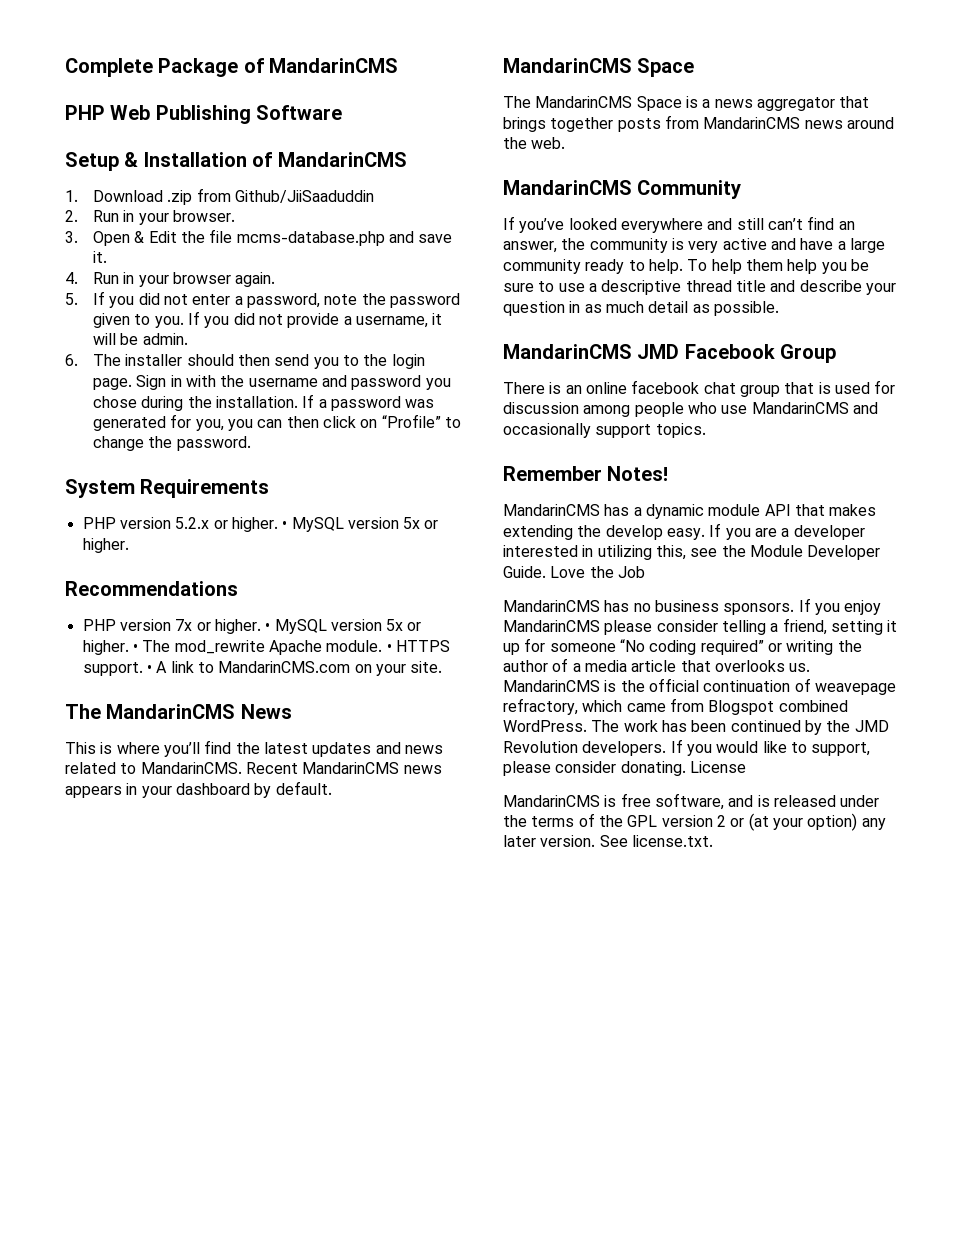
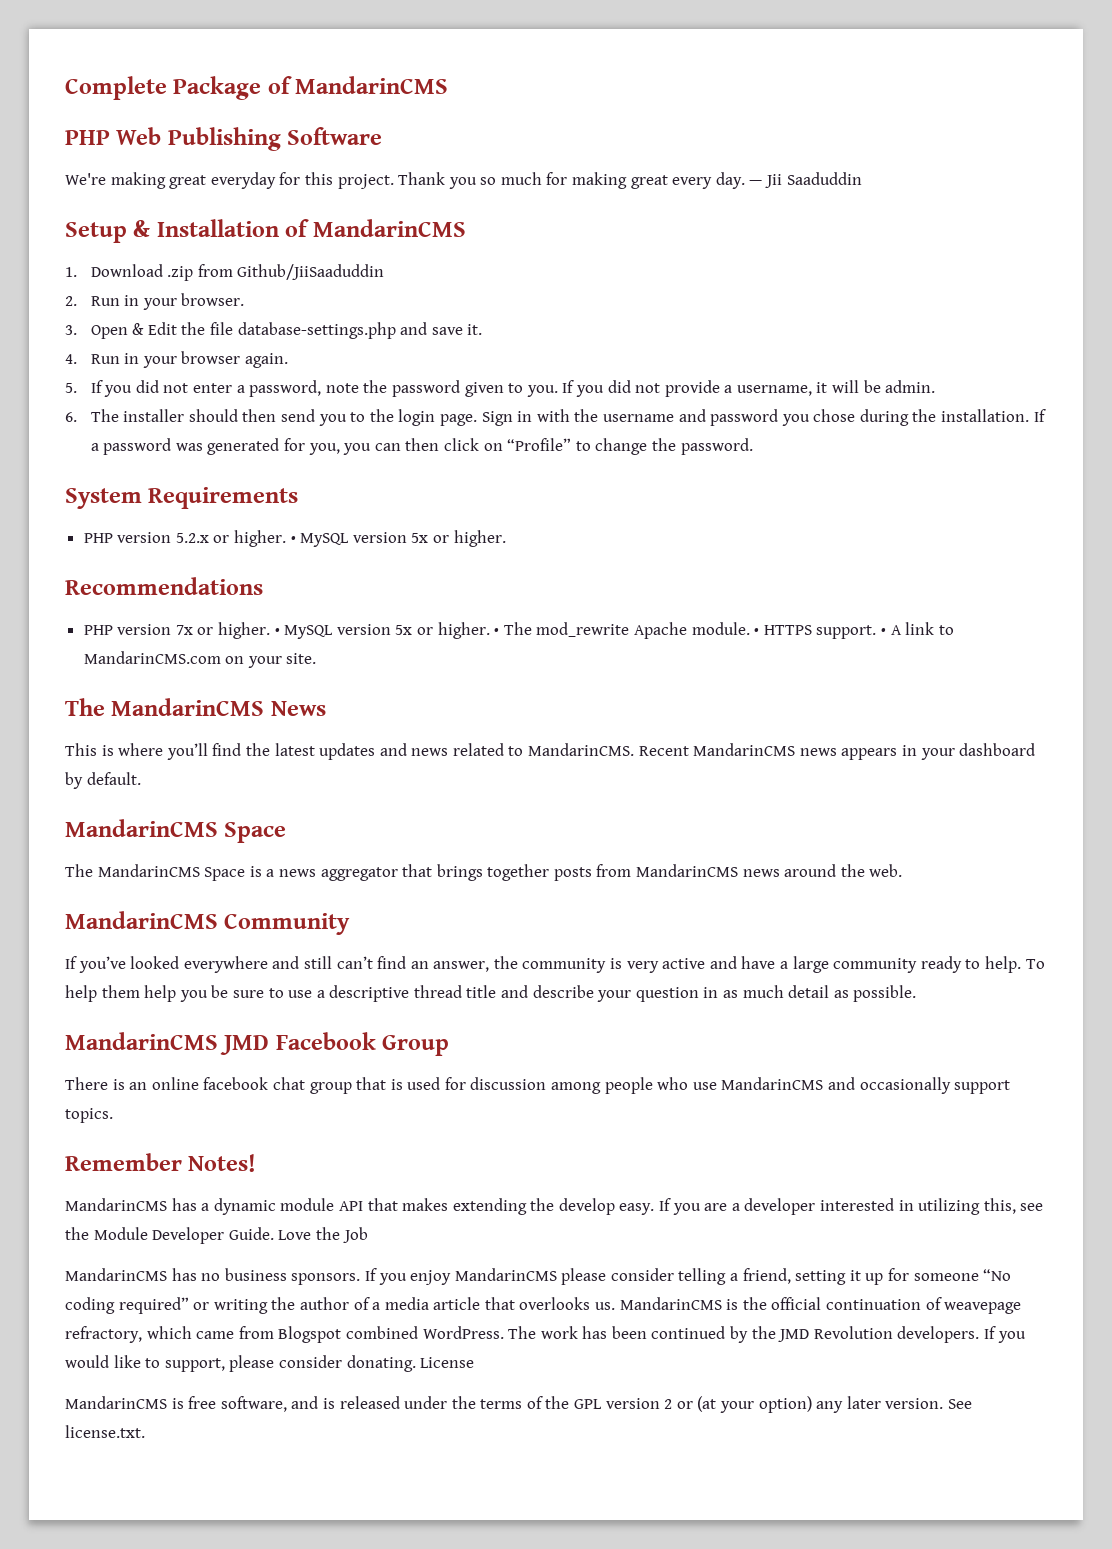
+ We're making great everyday for this project. Thank you so much for making great every day. — Jii Saaduddin
- 3. Open & Edit the file mcms-database.php and save it.
+ 3. Open & Edit the file database-settings.php and save it.

